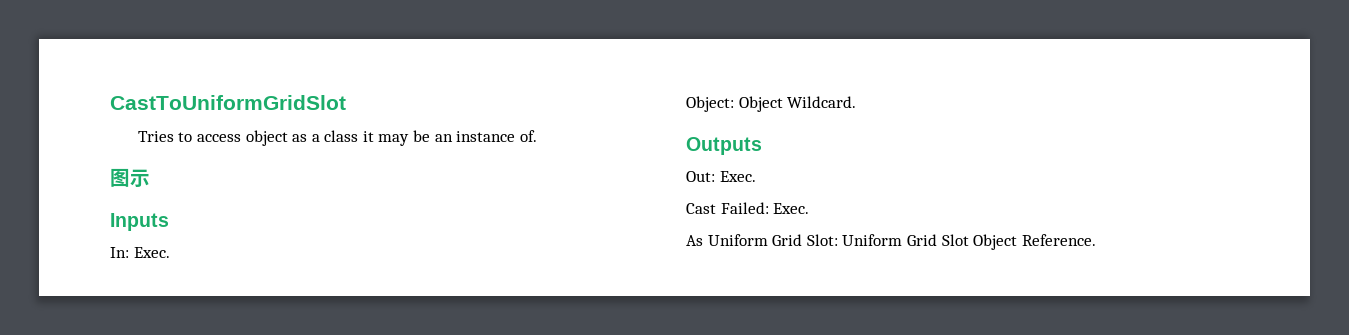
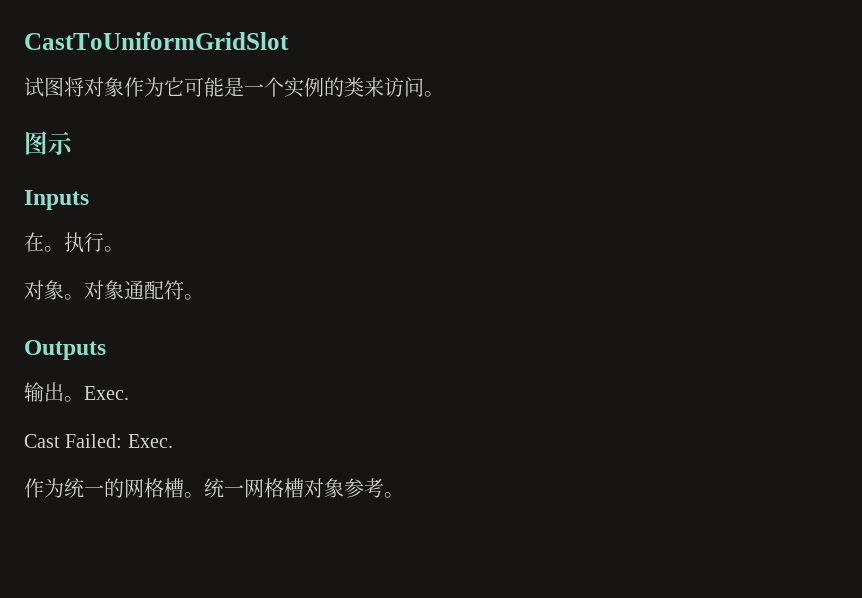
- Tries to access object as a class it may be an instance of.
+ 试图将对象作为它可能是一个实例的类来访问。
  图示
  Inputs
- In: Exec.
- Object: Object Wildcard.
+ 在。执行。
+ 对象。对象通配符。
- Out: Exec.
+ 输出。Exec.
- As Uniform Grid Slot: Uniform Grid Slot Object Reference.
+ 作为统一的网格槽。统一网格槽对象参考。

